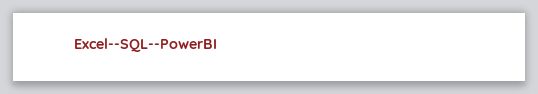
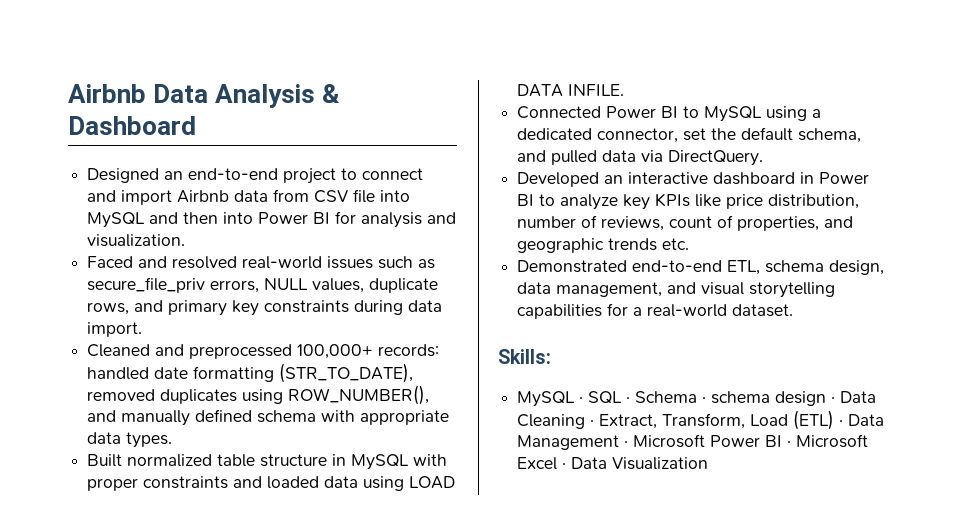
- Excel--SQL--PowerBI
+ Airbnb Data Analysis & Dashboard
+ Designed an end-to-end project to connect and import Airbnb data from CSV file into MySQL and then into Power BI for analysis and visualization.
+ Faced and resolved real-world issues such as secure_file_priv errors, NULL values, duplicate rows, and primary key constraints during data import.
+ Cleaned and preprocessed 100,000+ records: handled date formatting (STR_TO_DATE), removed duplicates using ROW_NUMBER(), and manually defined schema with appropriate data types.
+ Built normalized table structure in MySQL with proper constraints and loaded data using LOAD DATA INFILE.
+ Connected Power BI to MySQL using a dedicated connector, set the default schema, and pulled data via DirectQuery.
+ Developed an interactive dashboard in Power BI to analyze key KPIs like price distribution, number of reviews, count of properties, and geographic trends etc.
+ Demonstrated end-to-end ETL, schema design, data management, and visual storytelling capabilities for a real-world dataset.
+ Skills:
+ MySQL · SQL · Schema · schema design · Data Cleaning · Extract, Transform, Load (ETL) · Data Management · Microsoft Power BI · Microsoft Excel · Data Visualization

